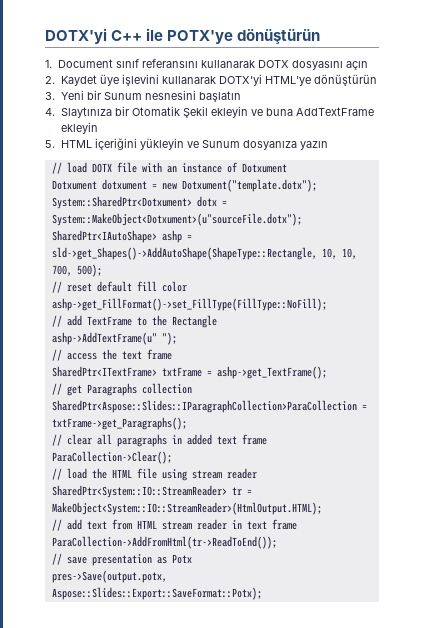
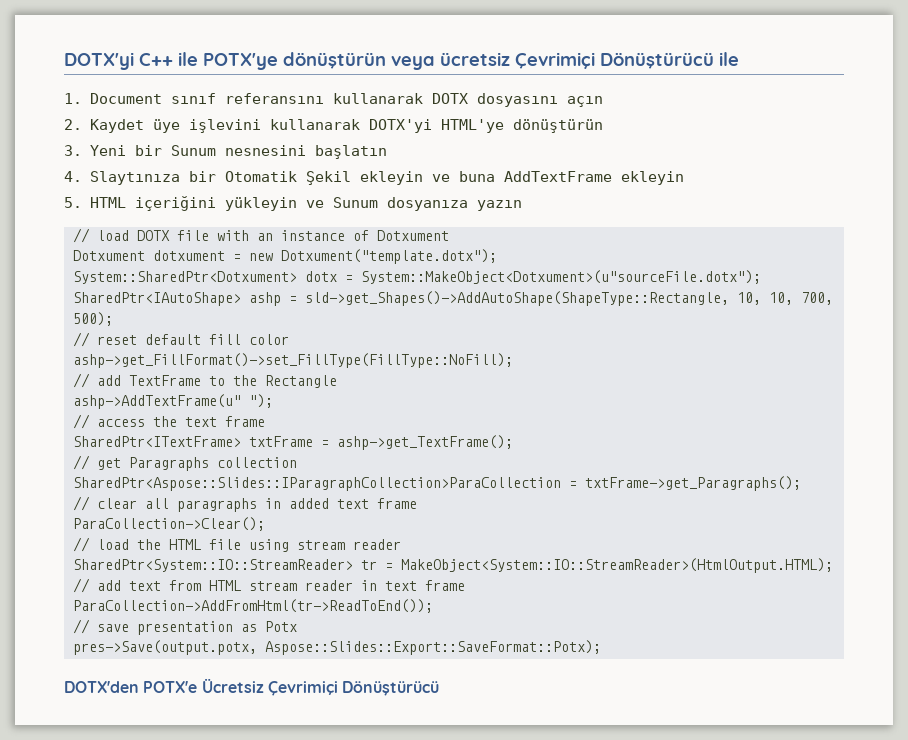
- DOTX'yi C++ ile POTX'ye dönüştürün
+ DOTX'yi C++ ile POTX'ye dönüştürün veya ücretsiz Çevrimiçi Dönüştürücü ile
+ DOTX'den POTX'e Ücretsiz Çevrimiçi Dönüştürücü

